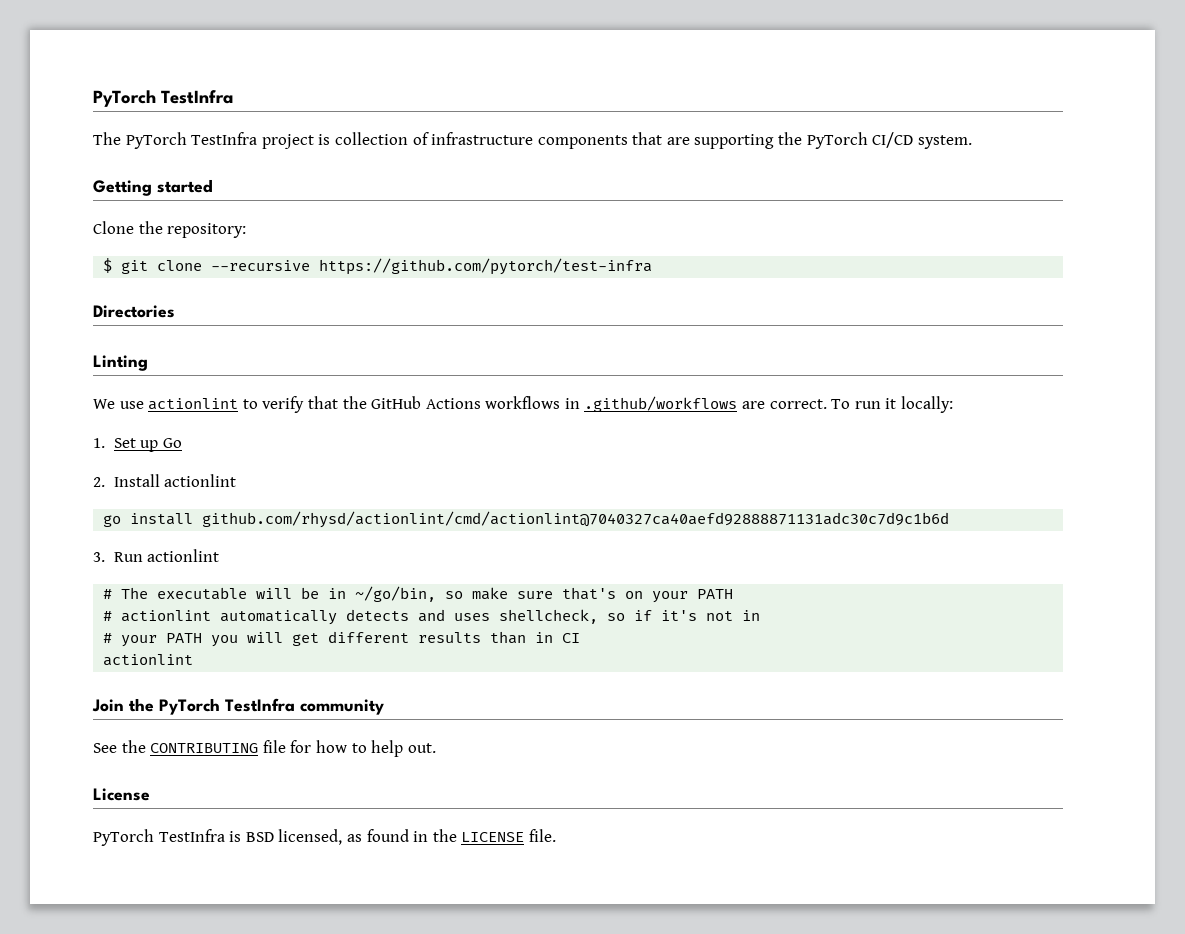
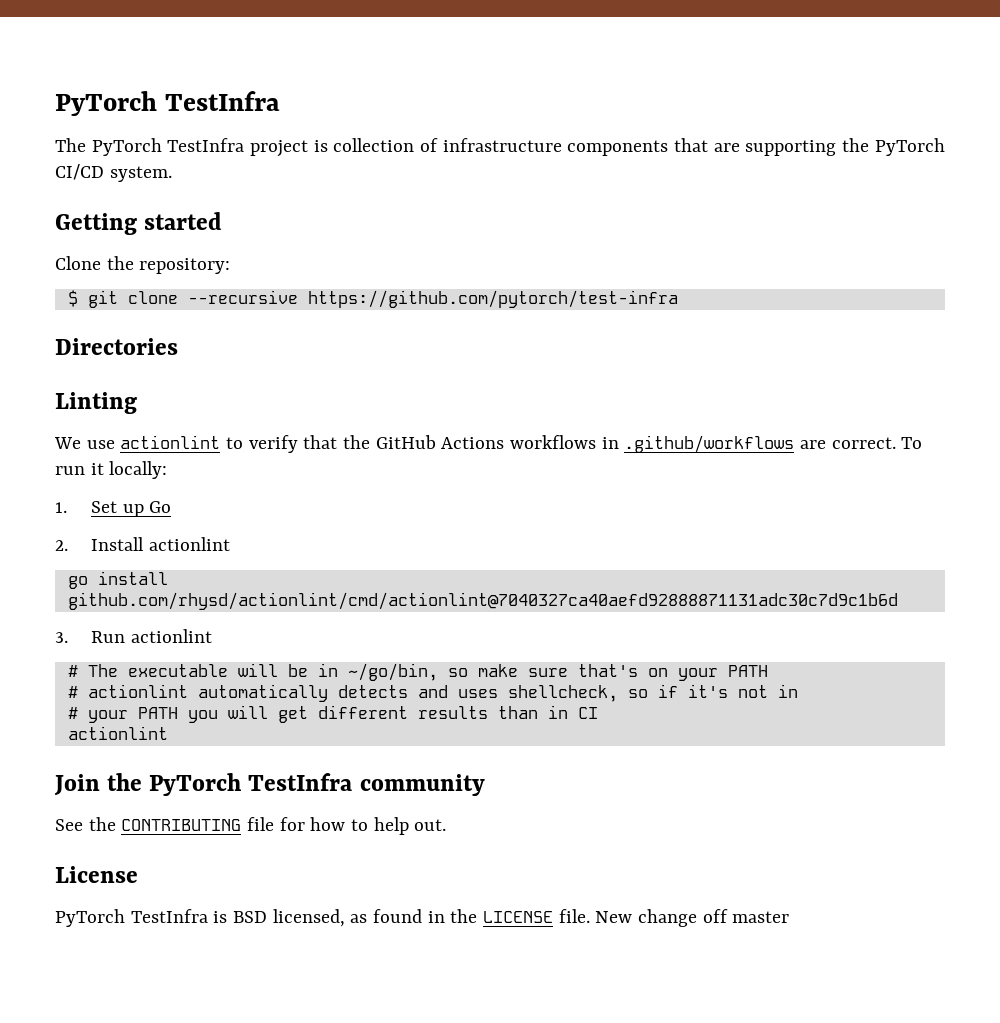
+ New change off master

